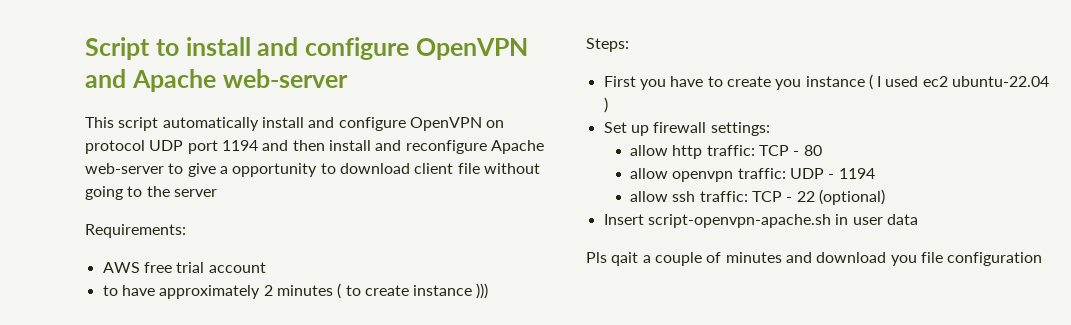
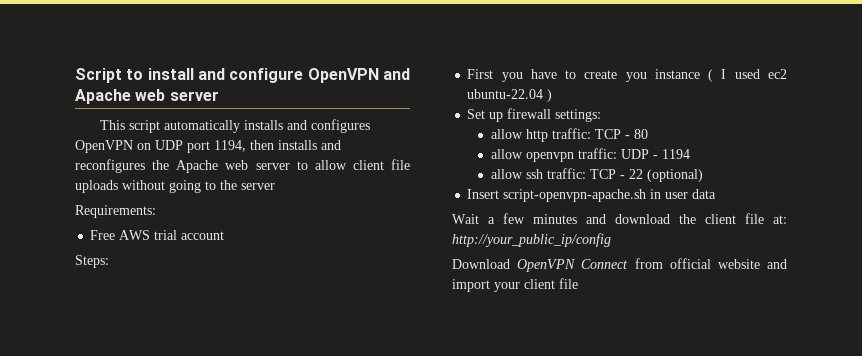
- Script to install and configure OpenVPN and Apache web-server
+ Script to install and configure OpenVPN and Apache web server
- This script automatically install and configure OpenVPN on protocol UDP port 1194 and then install and reconfigure Apache web-server to give a opportunity to download client file without going to the server
+ This script automatically installs and configures OpenVPN on UDP port 1194, then installs and reconfigures the Apache web server to allow client file uploads without going to the server
- AWS free trial account
+ Free AWS trial account
- to have approximately 2 minutes ( to create instance )))
- Pls qait a couple of minutes and download you file configuration
+ Wait a few minutes and download the client file at: http://your_public_ip/config
+ Download OpenVPN Connect from official website and import your client file

